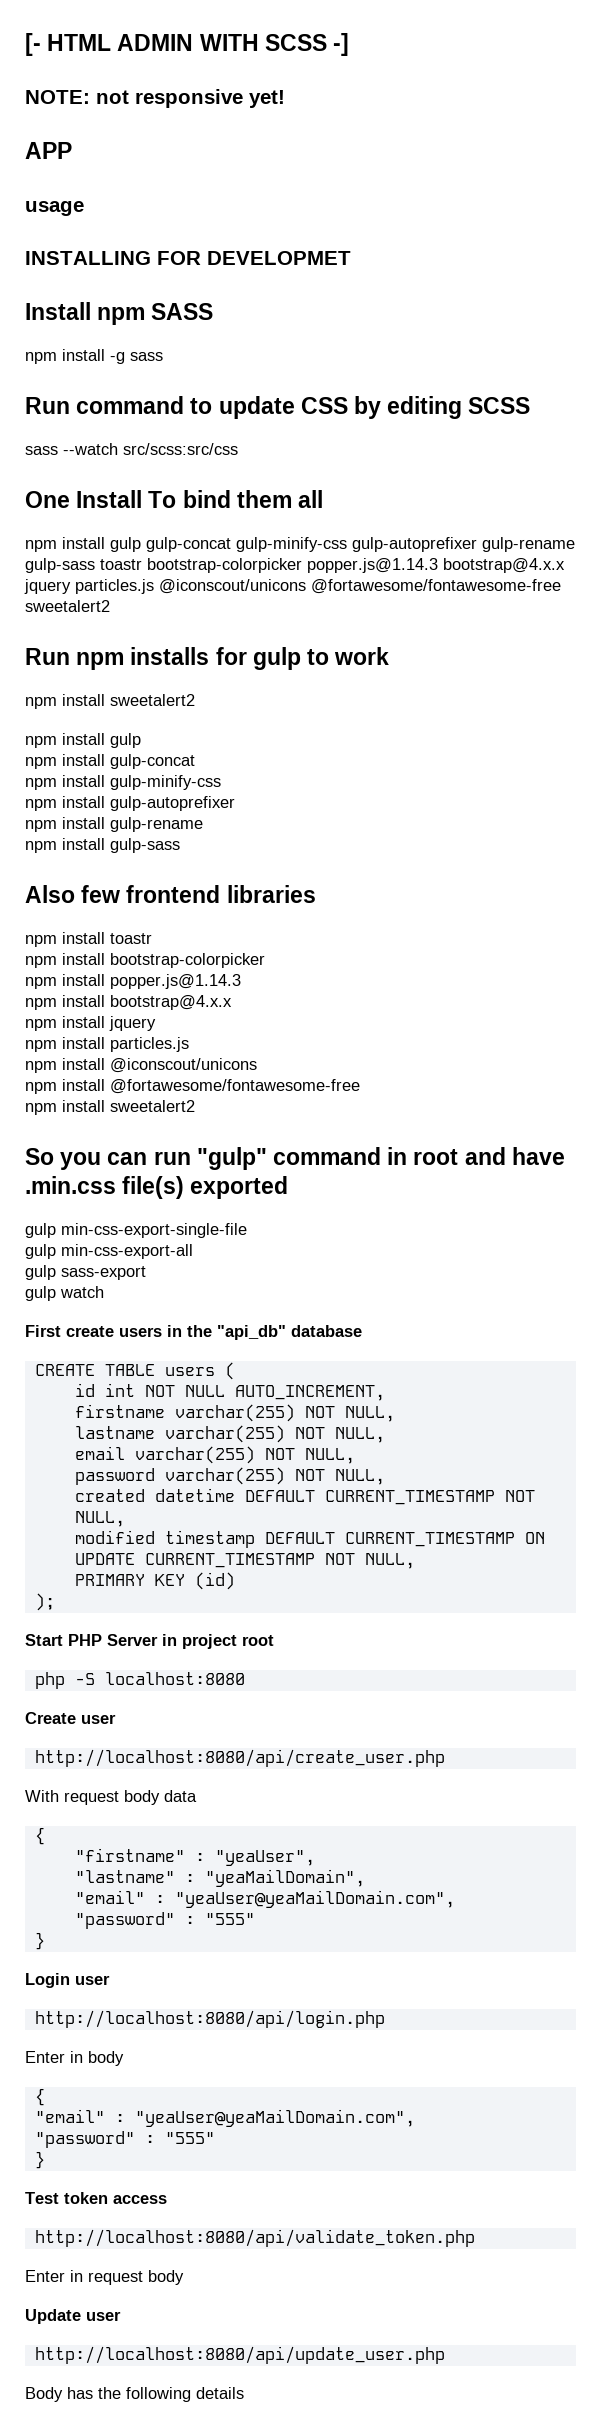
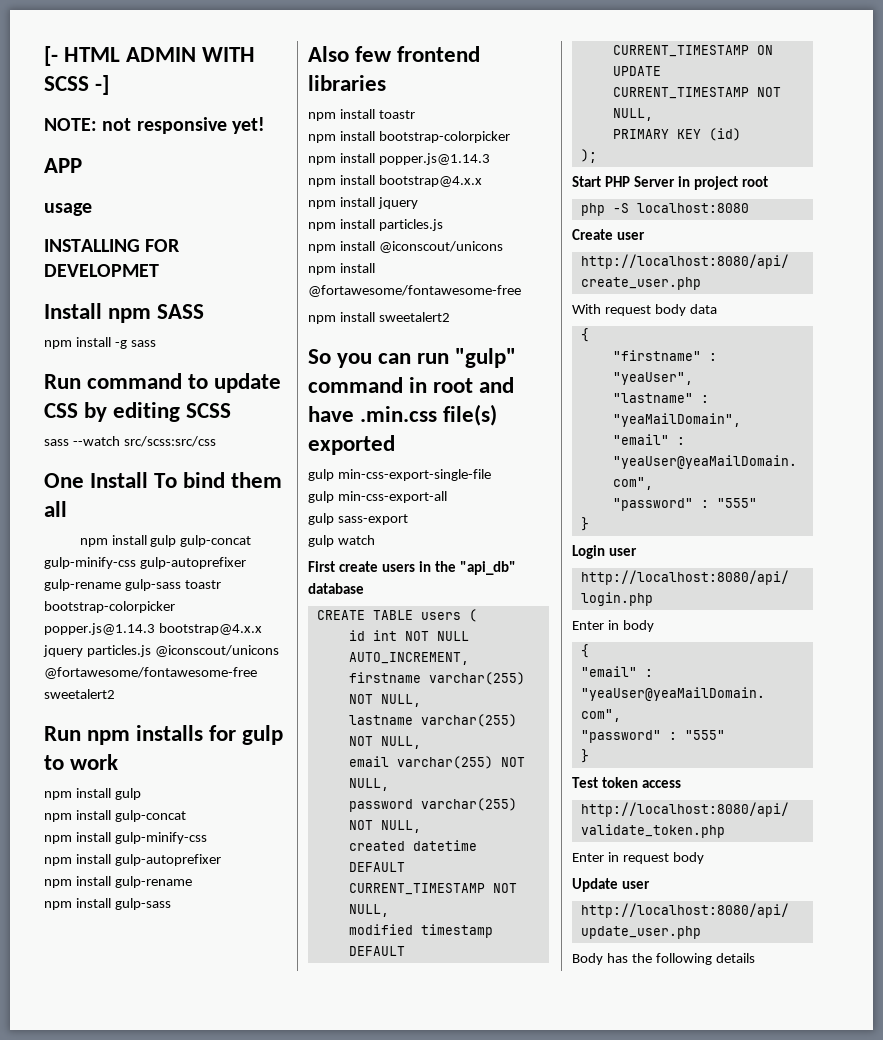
  Run npm installs for gulp to work
- npm install sweetalert2

